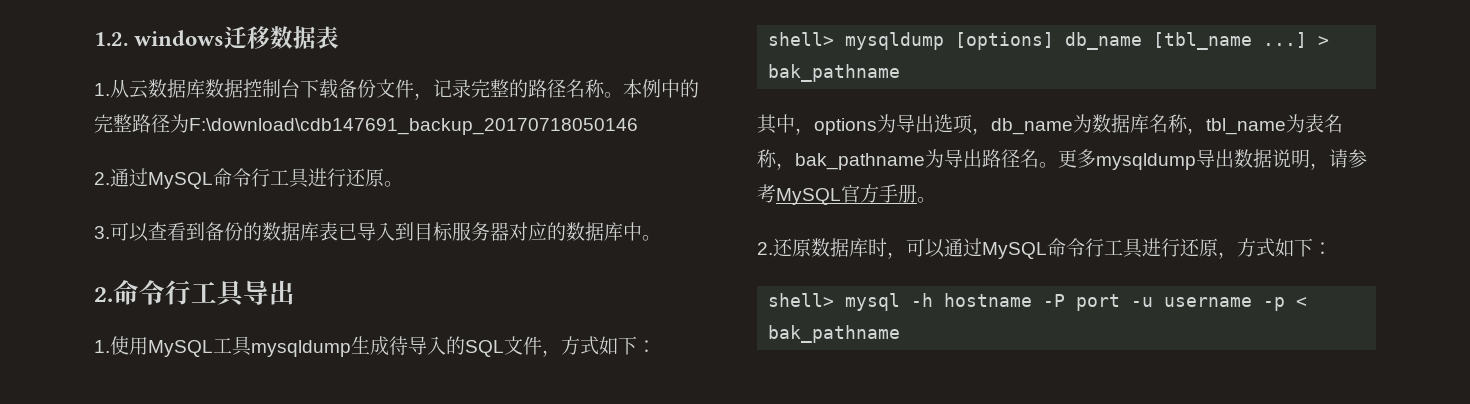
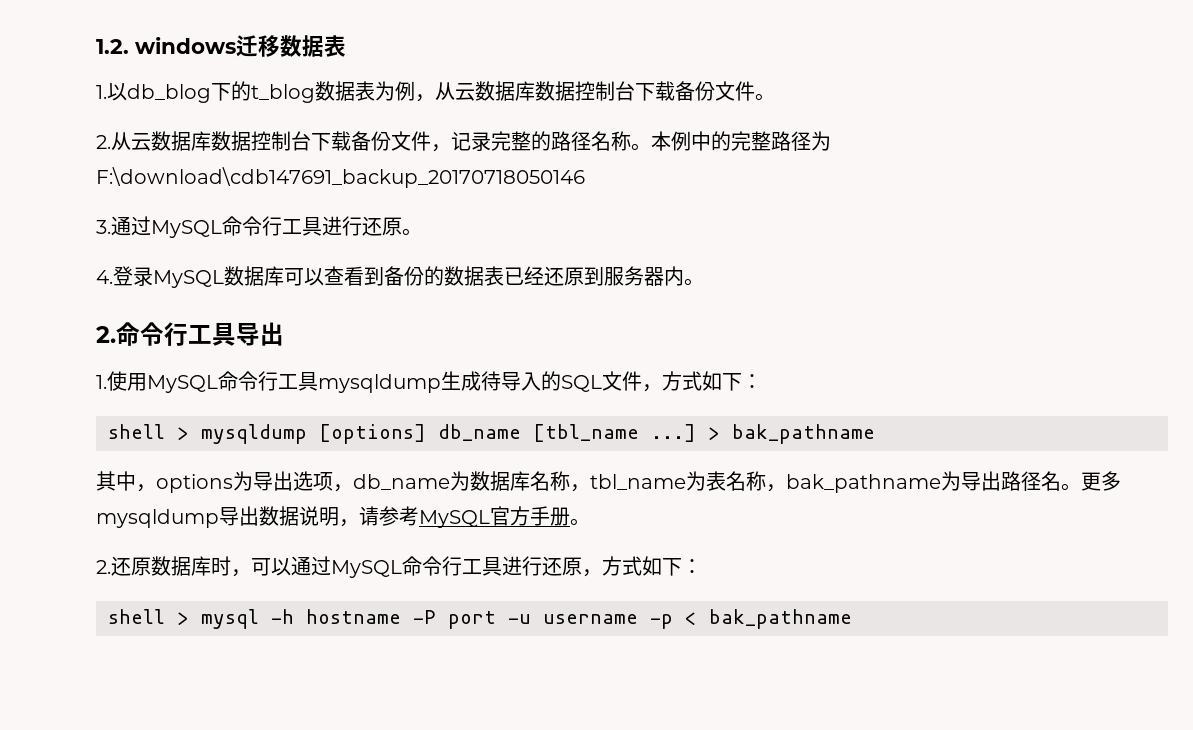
- 1.从云数据库数据控制台下载备份文件，记录完整的路径名称。
+ 1.以db_blog下的t_blog数据表为例，从云数据库数据控制台下载备份文件。
+ 2.从云数据库数据控制台下载备份文件，记录完整的路径名称。
- 2.通过MySQL命令行工具进行还原。
+ 3.通过MySQL命令行工具进行还原。
- 3.可以查看到备份的数据库表已导入到目标服务器对应的数据库中。
+ 4.登录MySQL数据库可以查看到备份的数据表已经还原到服务器内。
- 1.使用MySQL工具mysqldump生成待导入的SQL文件，方式如下：
+ 1.使用MySQL命令行工具mysqldump生成待导入的SQL文件，方式如下：
- shell> mysqldump [options] db_name [tbl_name ...]
+ shell > mysqldump [options] db_name [tbl_name ...]
- shell> mysql -h hostname -P port -u username -p < bak_pathname
+ shell > mysql -h hostname -P port -u username -p < bak_pathname

